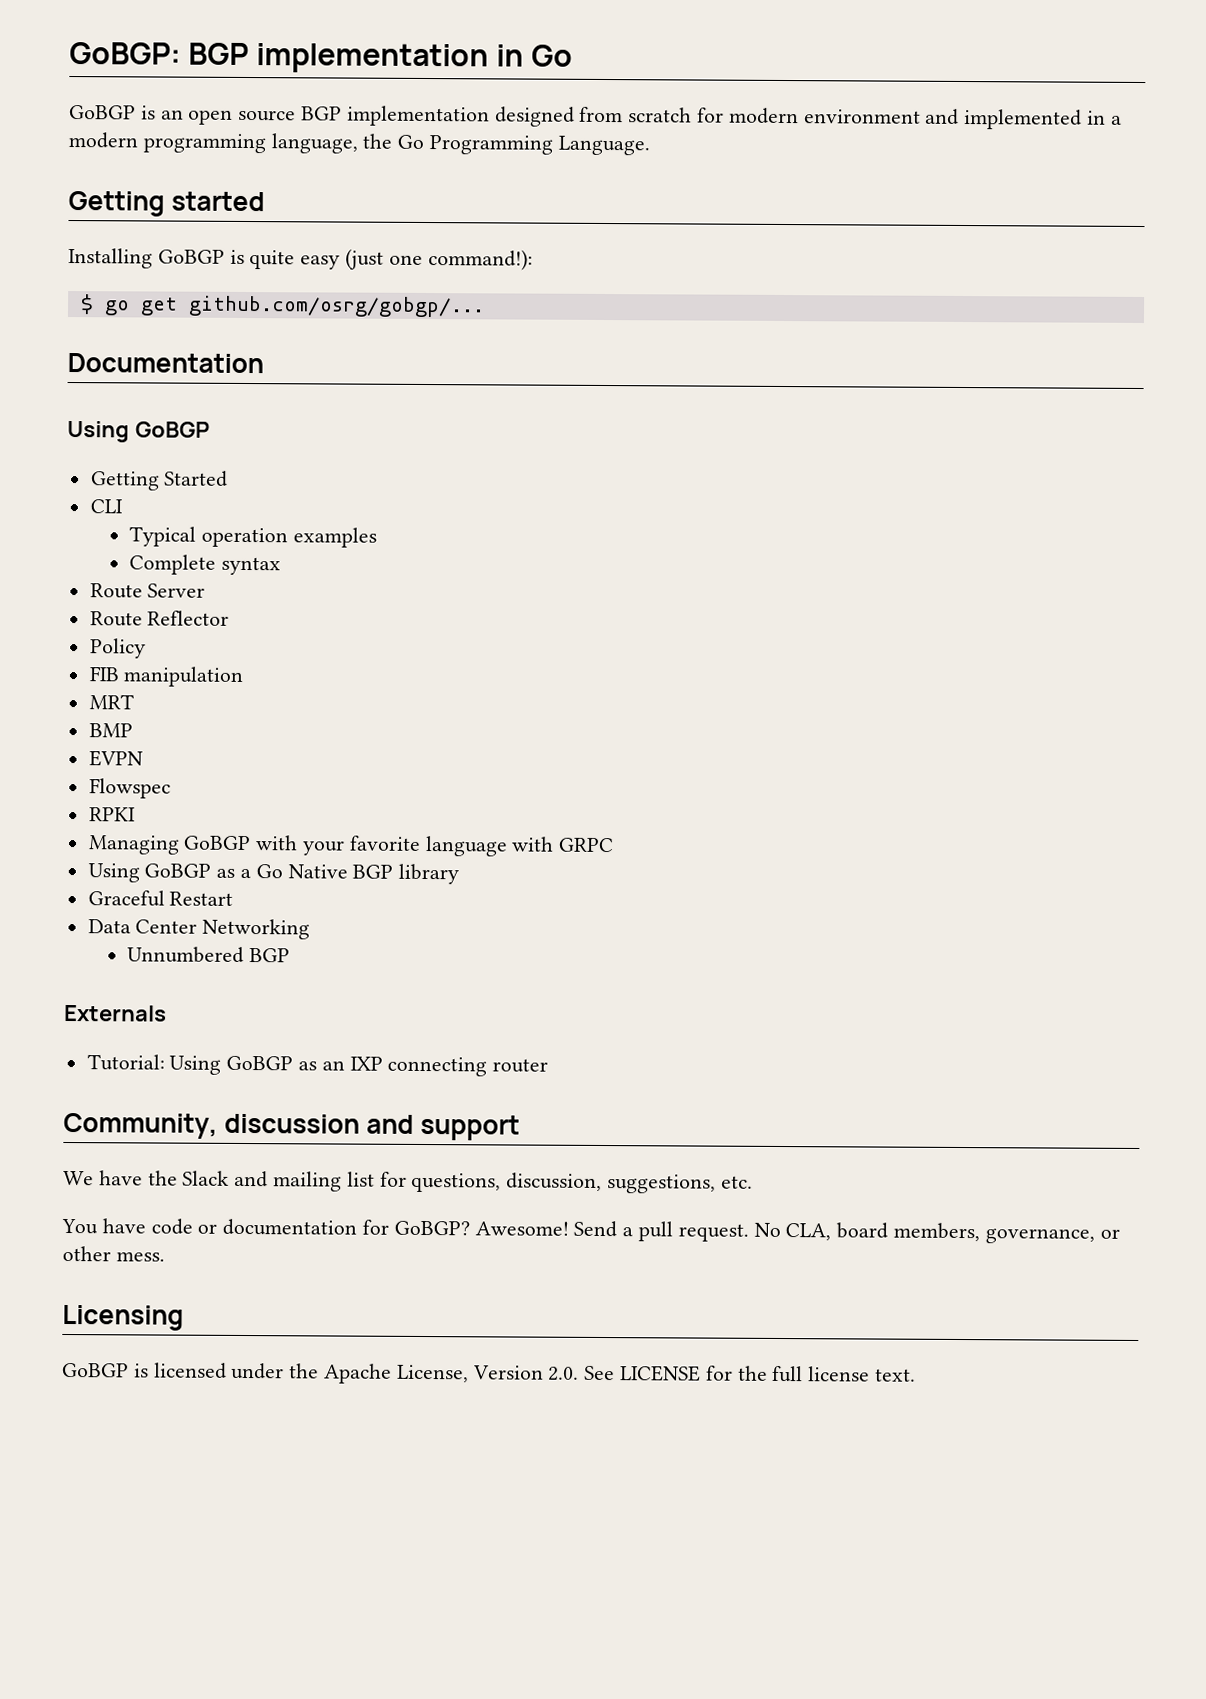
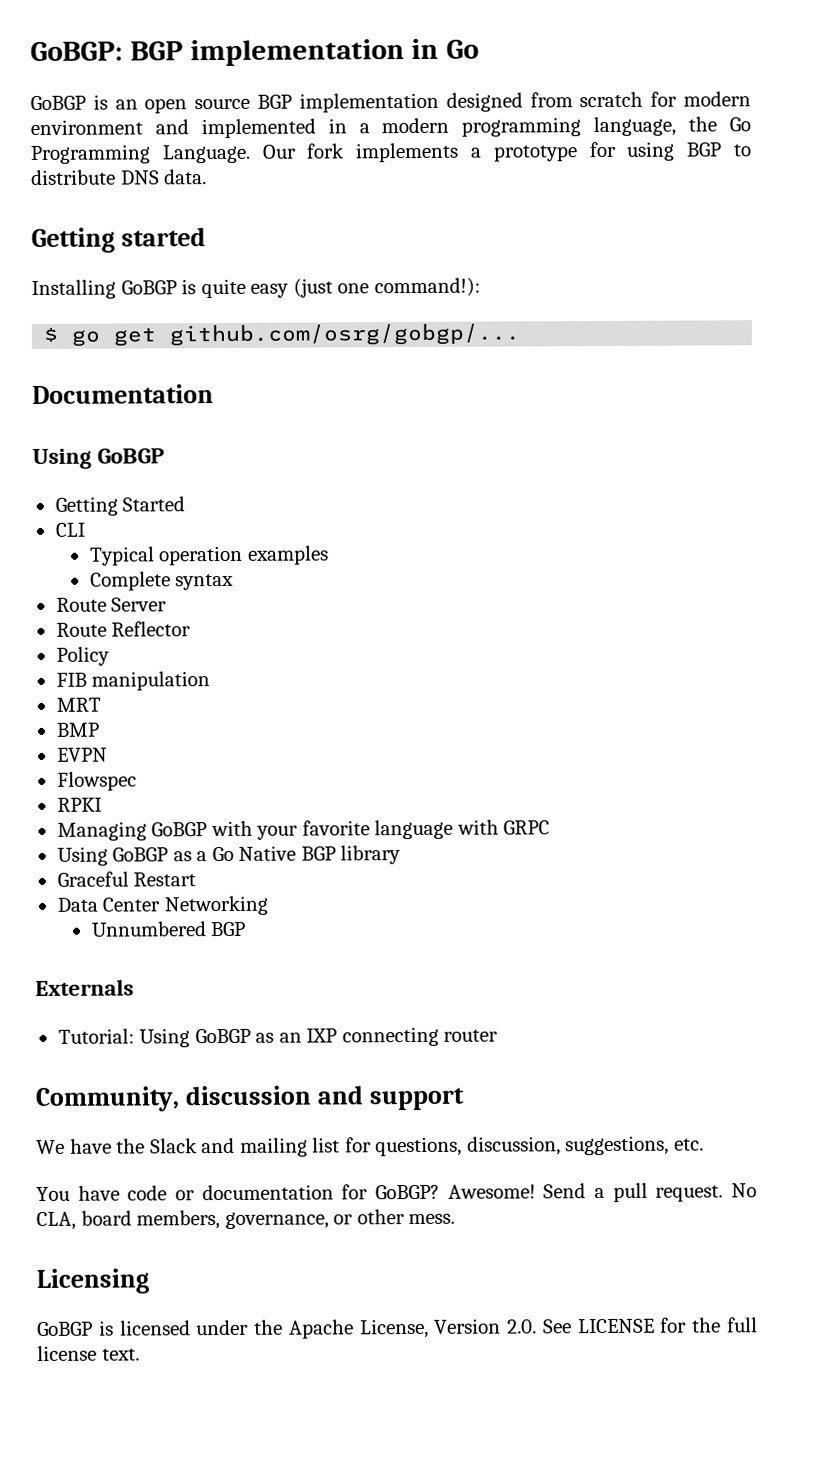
+ Our fork implements a prototype for using BGP to distribute DNS data.

